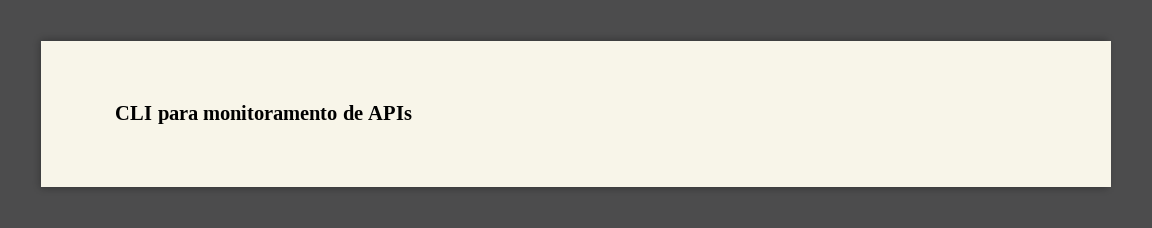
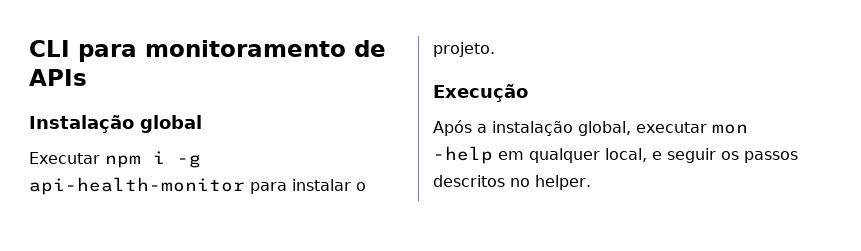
+ Instalação global
+ Executar npm i -g api-health-monitor para instalar o projeto.
+ Execução
+ Após a instalação global, executar mon -help em qualquer local, e seguir os passos descritos no helper.

